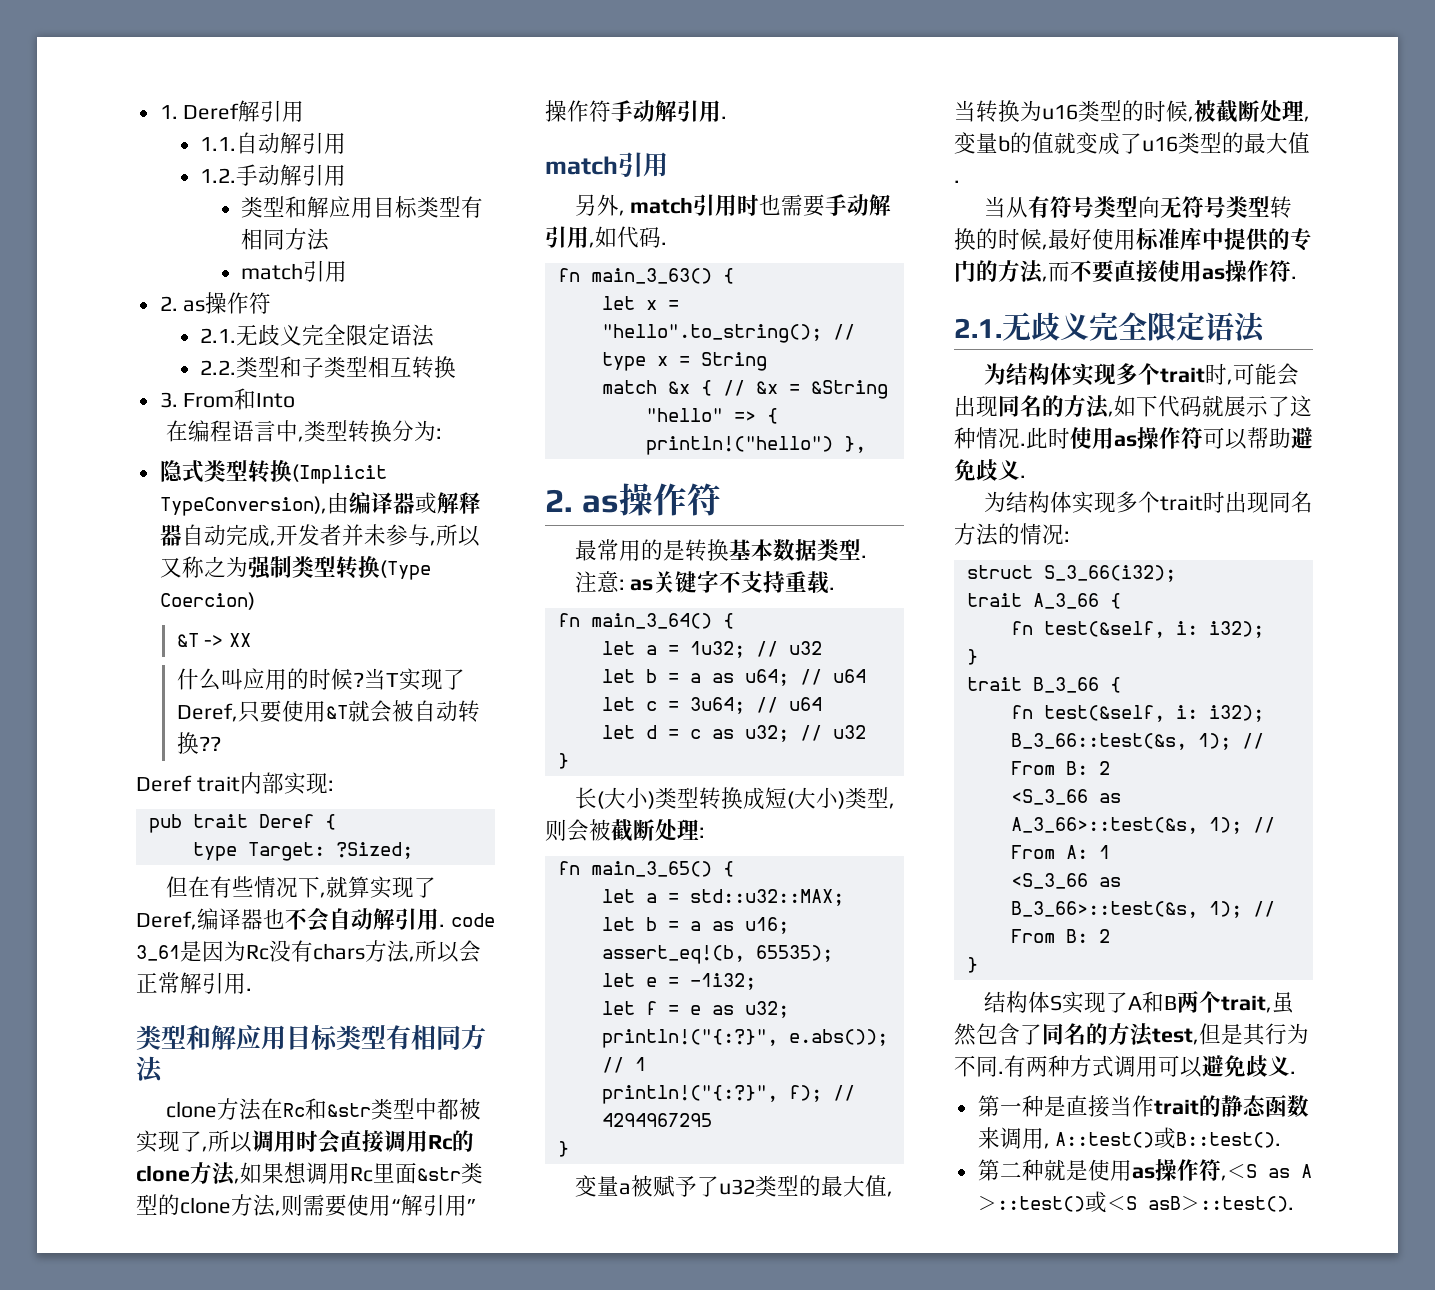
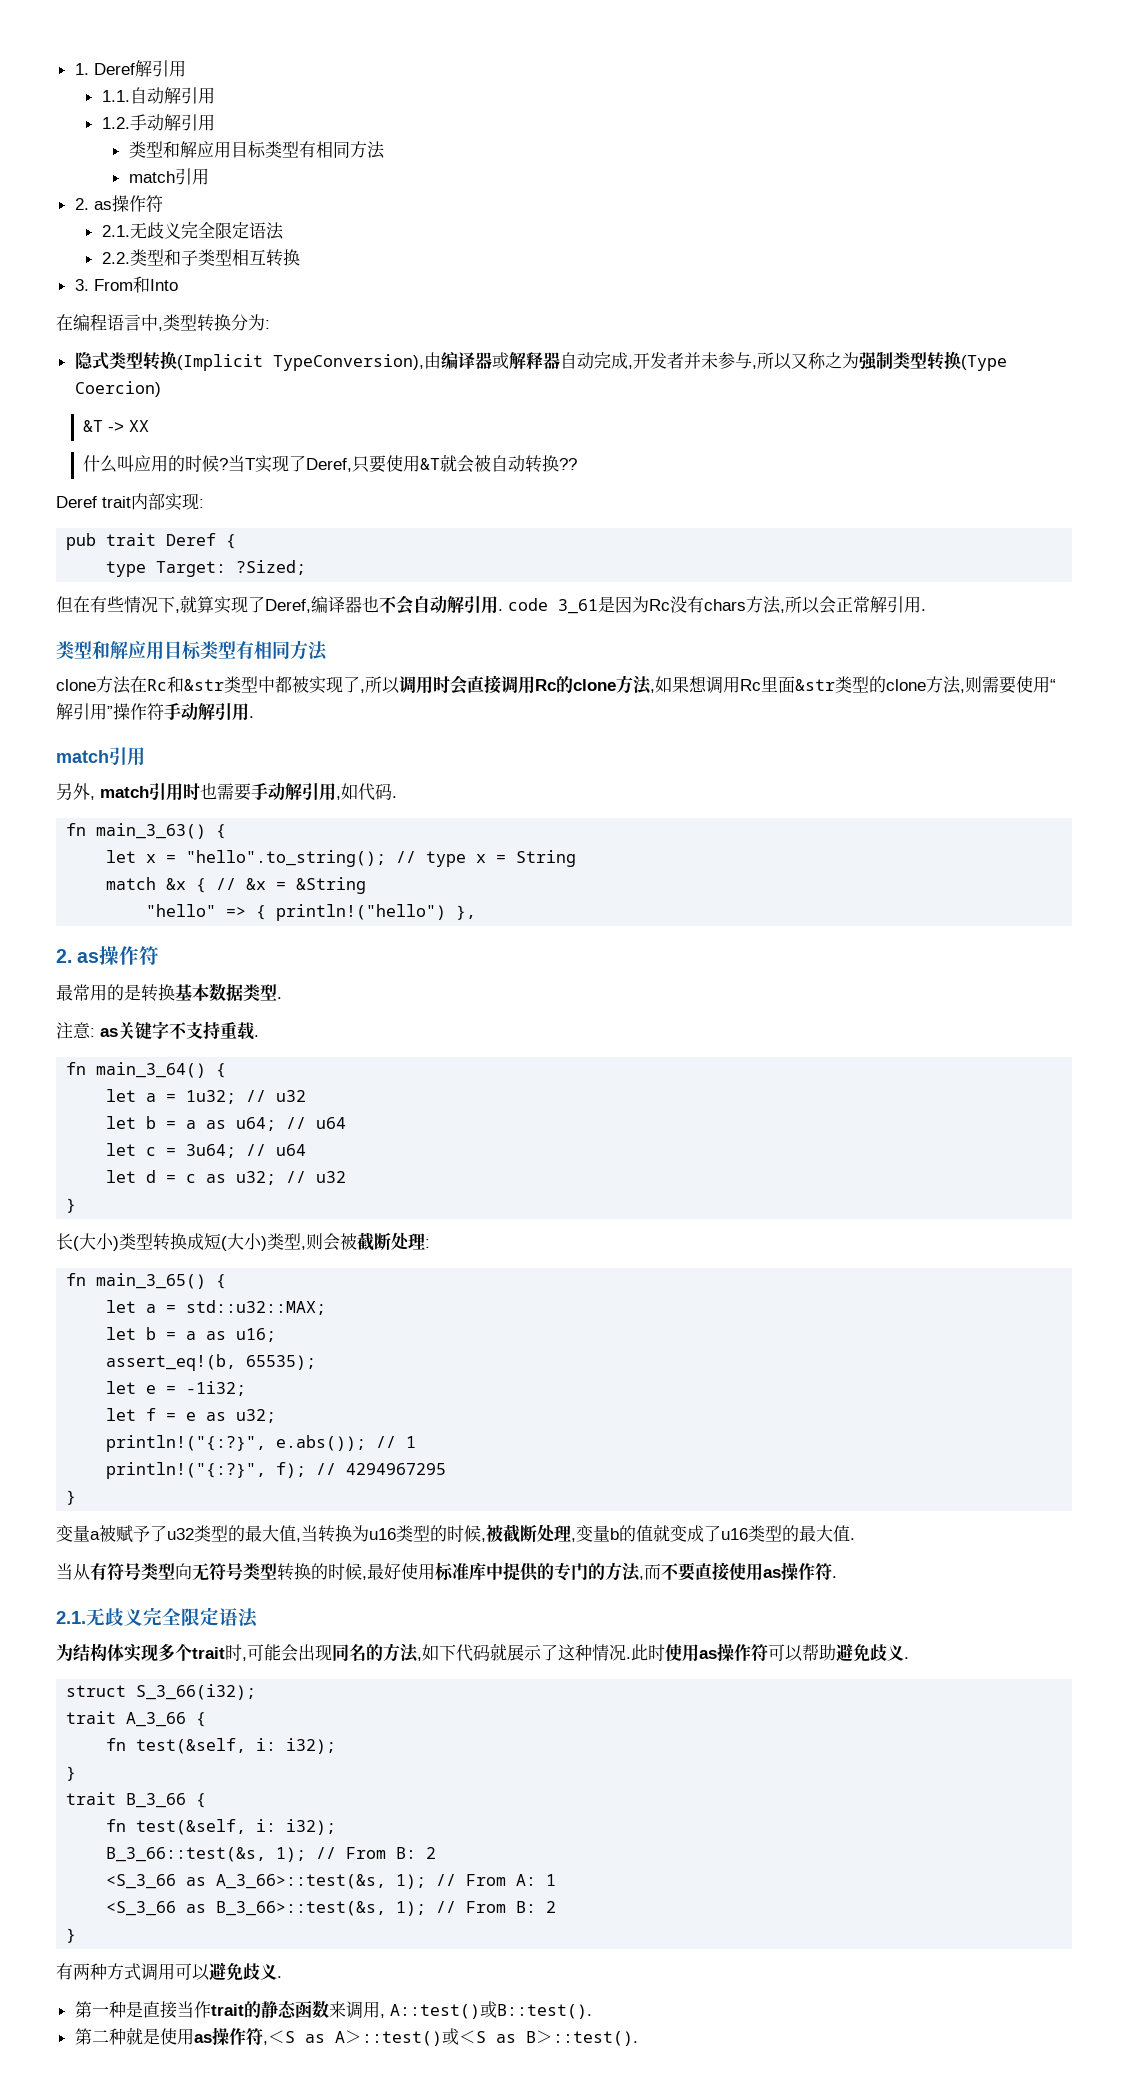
- 为结构体实现多个trait时出现同名方法的情况:
- 结构体S实现了A和B两个trait,虽然包含了同名的方法test,但是其行为不同.
- 第二种就是使用as操作符,＜S as A＞::test()或＜S asB＞::test().
+ 第二种就是使用as操作符,＜S as A＞::test()或＜S as B＞::test().

